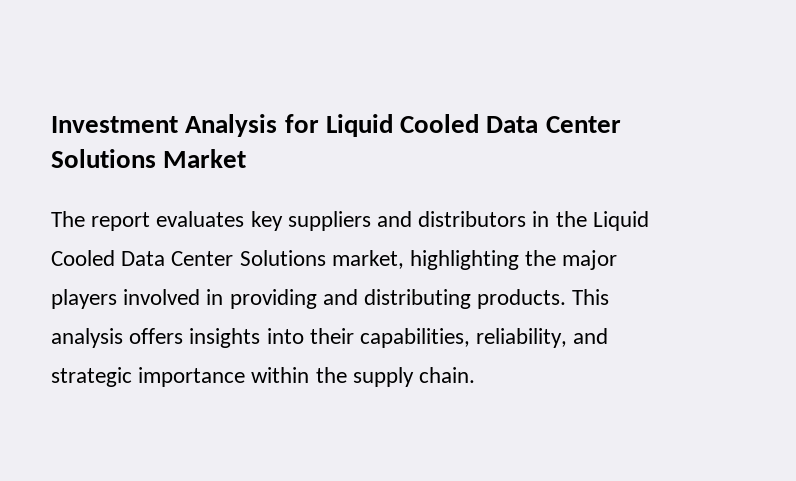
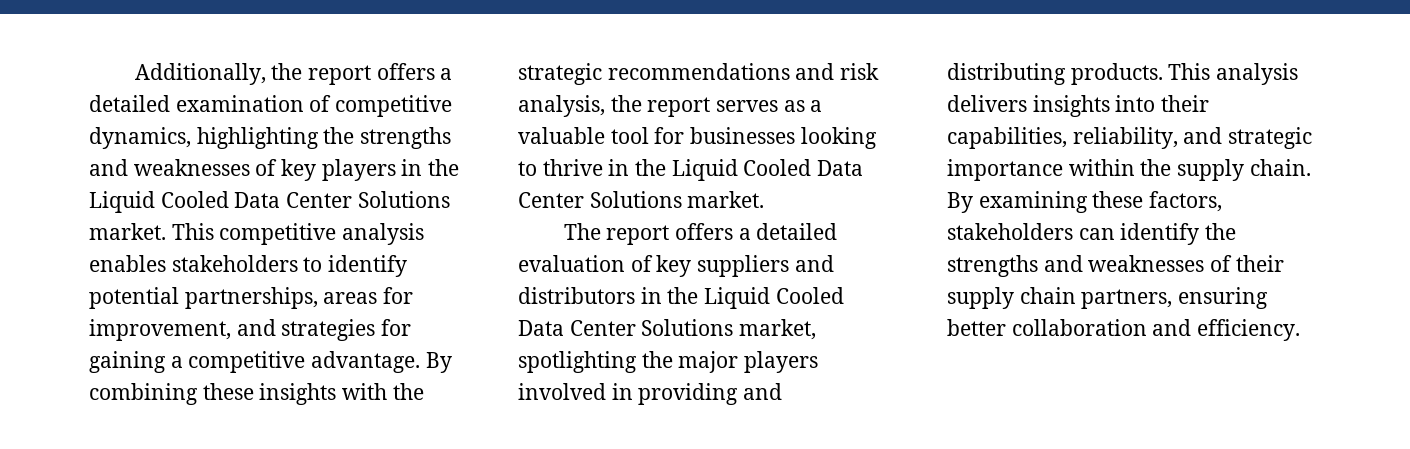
- Investment Analysis for Liquid Cooled Data Center Solutions Market
- The report evaluates key suppliers and distributors in the Liquid Cooled Data Center Solutions market, highlighting the major players involved in providing and distributing products.
+ Additionally, the report offers a detailed examination of competitive dynamics, highlighting the strengths and weaknesses of key players in the Liquid Cooled Data Center Solutions market. This competitive analysis enables stakeholders to identify potential partnerships, areas for improvement, and strategies for gaining a competitive advantage. By combining these insights with the strategic recommendations and risk analysis, the report serves as a valuable tool for businesses looking to thrive in the Liquid Cooled Data Center Solutions market.
+ The report offers a detailed evaluation of key suppliers and distributors in the Liquid Cooled Data Center Solutions market, spotlighting the major players involved in providing and distributing products.
- This analysis offers insights into their capabilities, reliability, and strategic importance within the supply chain.
+ This analysis delivers insights into their capabilities, reliability, and strategic importance within the supply chain.
+ By examining these factors, stakeholders can identify the strengths and weaknesses of their supply chain partners, ensuring better collaboration and efficiency.

